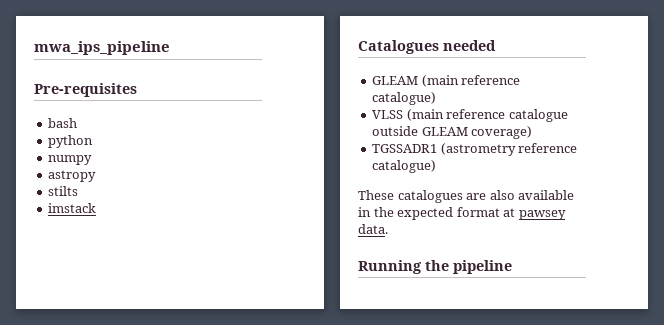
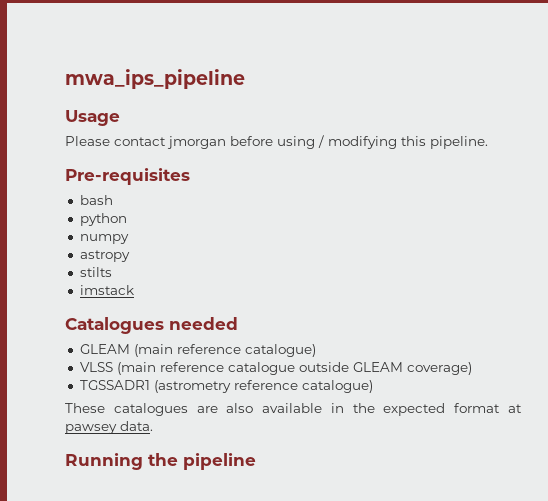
+ Usage
+ Please contact jmorgan before using / modifying this pipeline.

